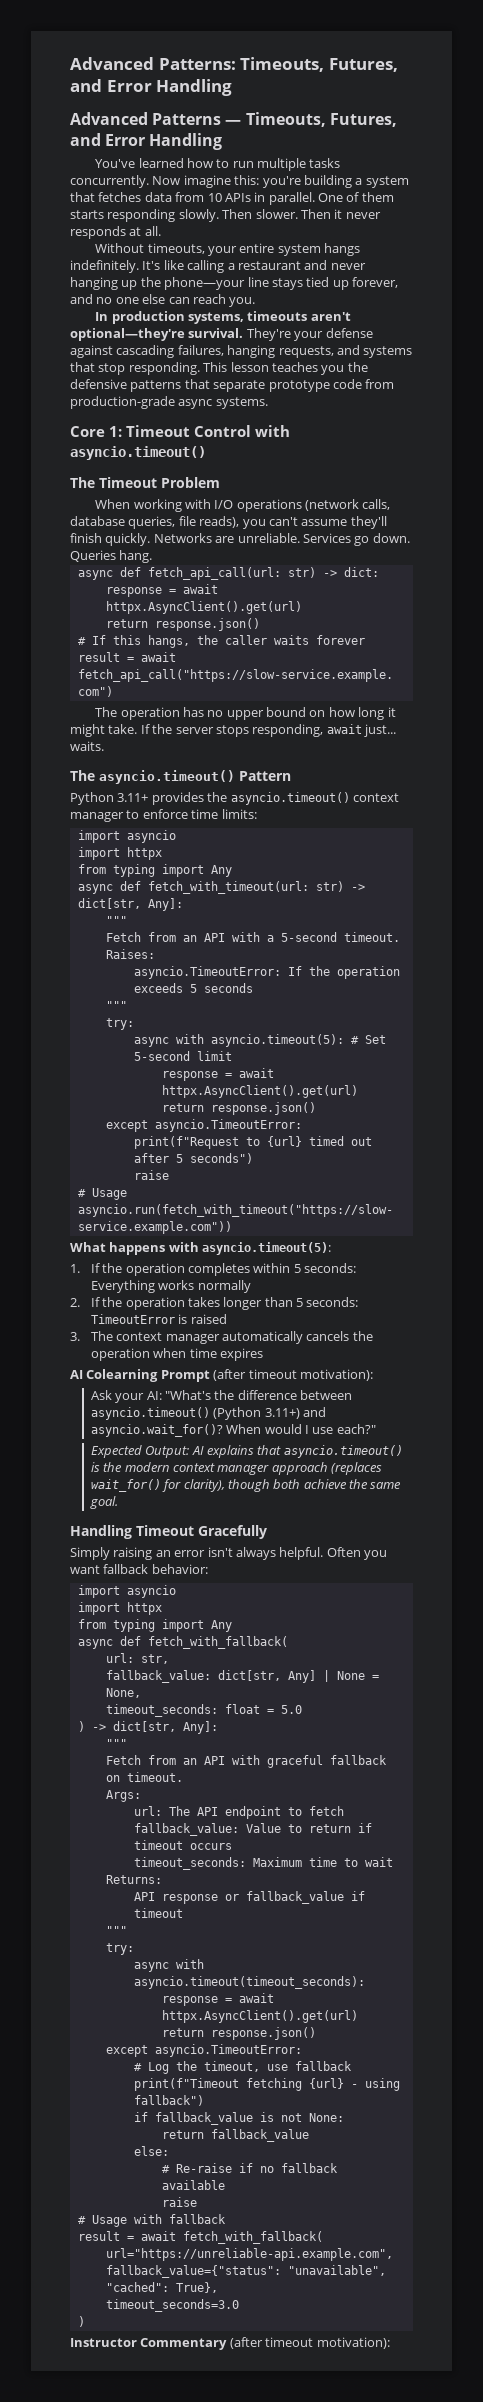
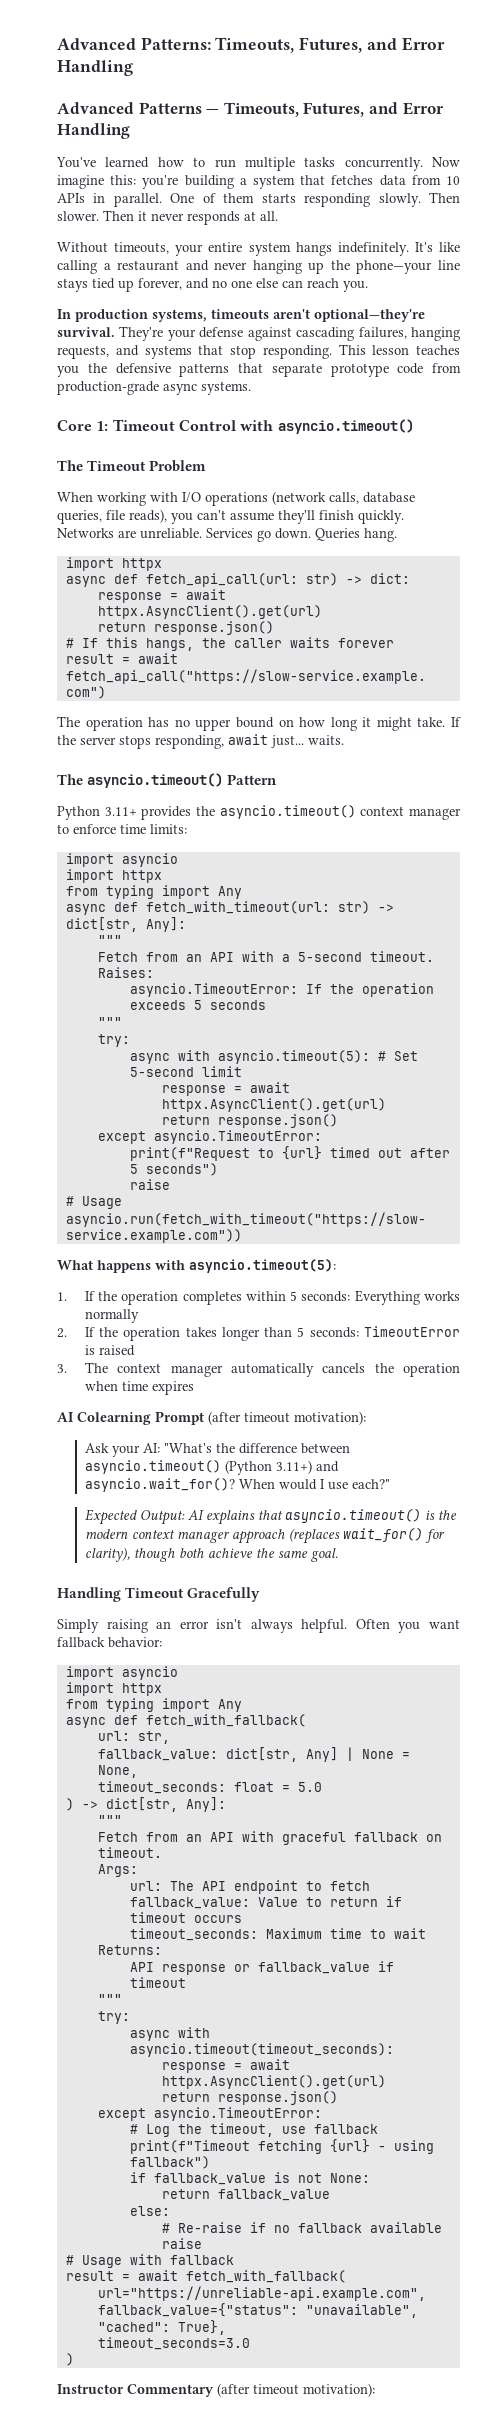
  Queries hang.
+ import httpx

